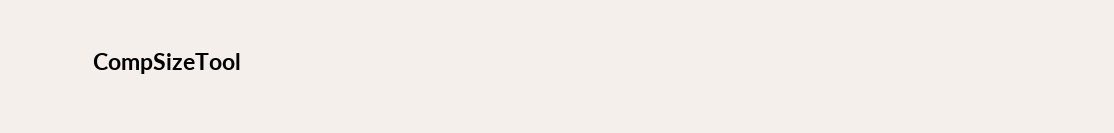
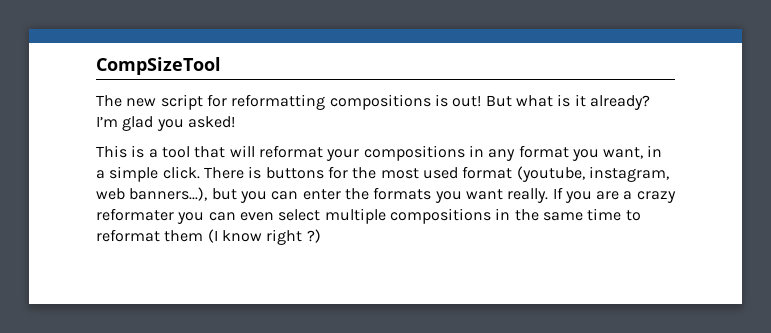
+ The new script for reformatting compositions is out! But what is it already? I’m glad you asked!
+ This is a tool that will reformat your compositions in any format you want, in a simple click. There is buttons for the most used format (youtube, instagram, web banners...), but you can enter the formats you want really. If you are a crazy reformater you can even select multiple compositions in the same time to reformat them (I know right ?)

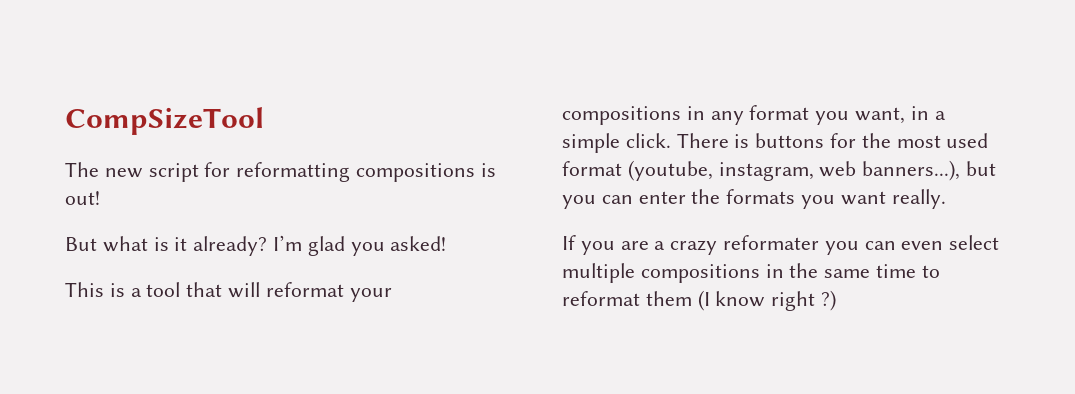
- The new script for reformatting compositions is out! But what is it already?
+ The new script for reformatting compositions is out!
+ But what is it already?
- There is buttons for the most used format (youtube, instagram, web banners...), but you can enter the formats you want really. If you are a crazy reformater you can even select multiple compositions in the same time to reformat them (I know right ?)
+ There is buttons for the most used format (youtube, instagram, web banners...), but you can enter the formats you want really.
+ If you are a crazy reformater you can even select multiple compositions in the same time to reformat them (I know right ?)

